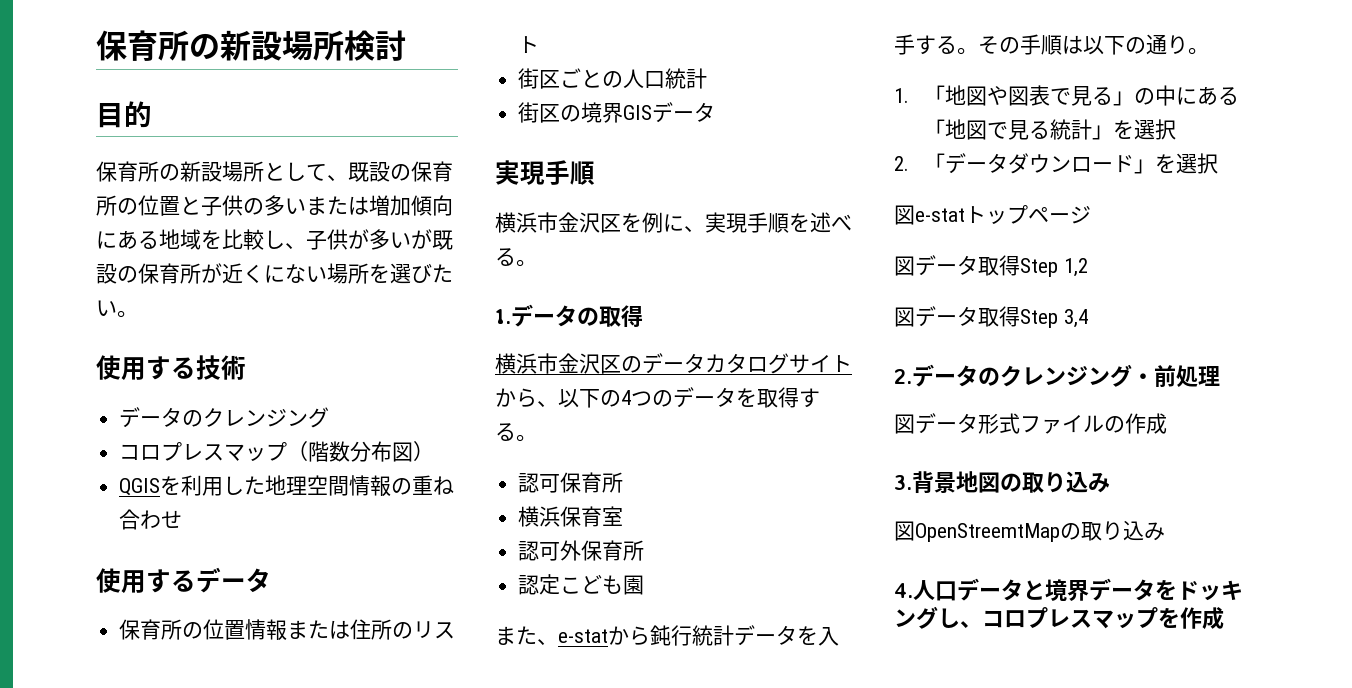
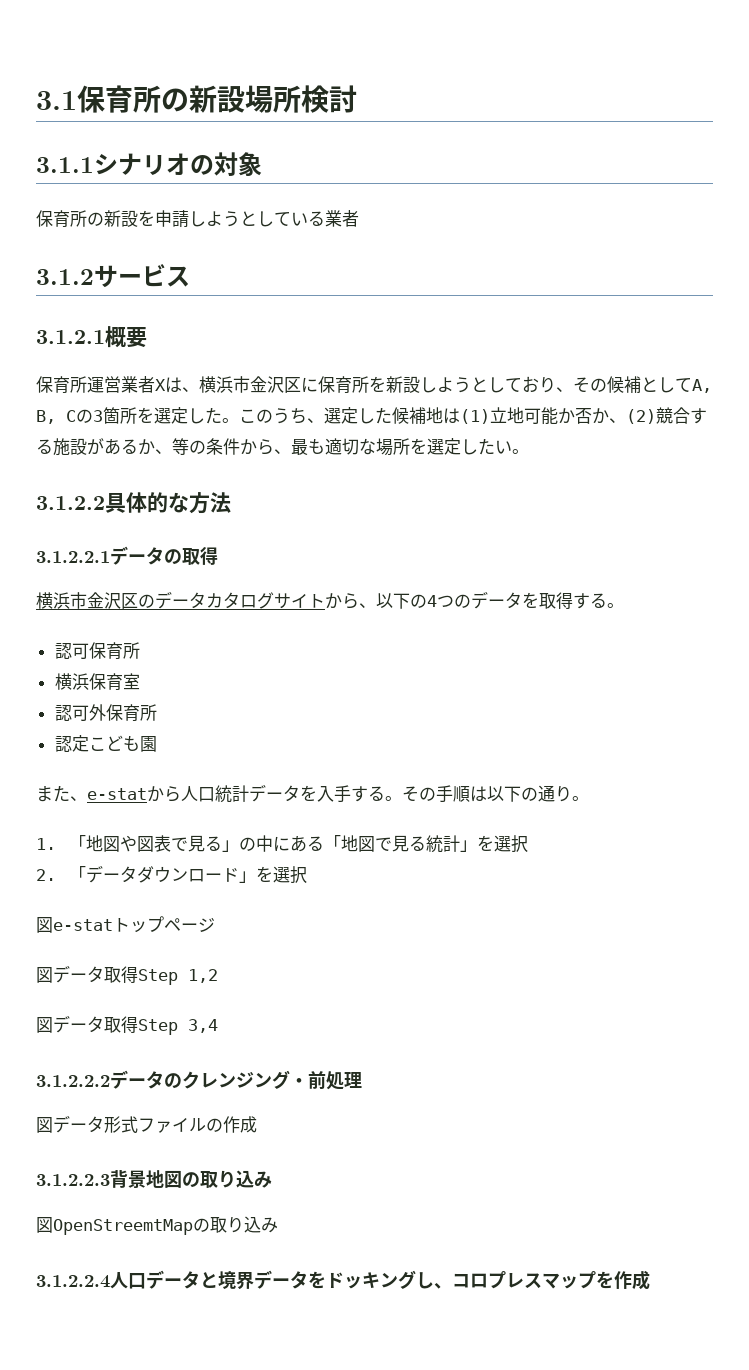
- 保育所の新設場所検討
+ 3.1保育所の新設場所検討
- 目的
- 保育所の新設場所として、既設の保育所の位置と子供の多いまたは増加傾向にある地域を比較し、子供が多いが既設の保育所が近くにない場所を選びたい。
- 使用する技術
- データのクレンジング
- コロプレスマップ（階数分布図）
- QGISを利用した地理空間情報の重ね合わせ
- 使用するデータ
- 保育所の位置情報または住所のリスト
- 街区ごとの人口統計
- 街区の境界GISデータ
- 実現手順
- 横浜市金沢区を例に、実現手順を述べる。
- 1.データの取得
+ 3.1.1シナリオの対象
+ 保育所の新設を申請しようとしている業者
+ 3.1.2サービス
+ 3.1.2.1概要
+ 保育所運営業者Xは、横浜市金沢区に保育所を新設しようとしており、その候補としてA, B, Cの3箇所を選定した。このうち、選定した候補地は(1)立地可能か否か、(2)競合する施設があるか、等の条件から、最も適切な場所を選定したい。
+ 3.1.2.2具体的な方法
+ 3.1.2.2.1データの取得
- また、e-statから鈍行統計データを入手する。
+ また、e-statから人口統計データを入手する。
- 2.データのクレンジング・前処理
+ 3.1.2.2.2データのクレンジング・前処理
- 3.背景地図の取り込み
+ 3.1.2.2.3背景地図の取り込み
- 4.人口データと境界データをドッキングし、コロプレスマップを作成
+ 3.1.2.2.4人口データと境界データをドッキングし、コロプレスマップを作成

